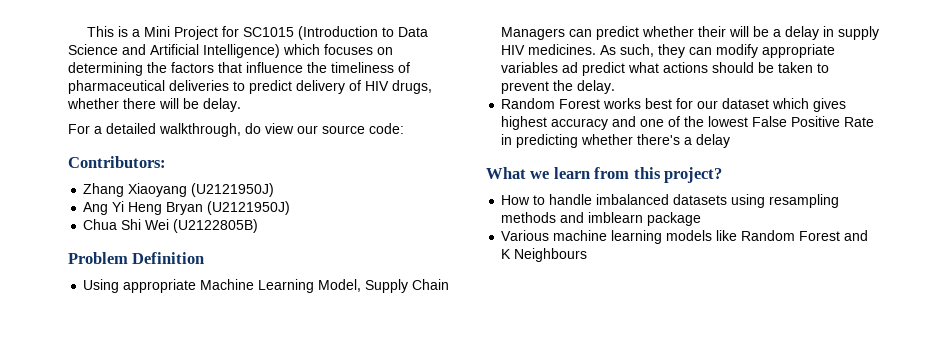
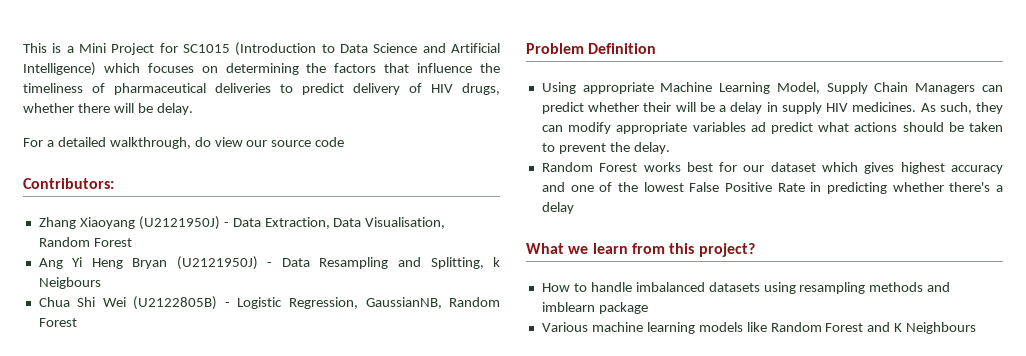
- For a detailed walkthrough, do view our source code:
+ For a detailed walkthrough, do view our source code
- Zhang Xiaoyang (U2121950J)
+ Zhang Xiaoyang (U2121950J) - Data Extraction, Data Visualisation, Random Forest
- Ang Yi Heng Bryan (U2121950J)
- Chua Shi Wei (U2122805B)
+ Ang Yi Heng Bryan (U2121950J) - Data Resampling and Splitting, k Neigbours
+ Chua Shi Wei (U2122805B) - Logistic Regression, GaussianNB, Random Forest

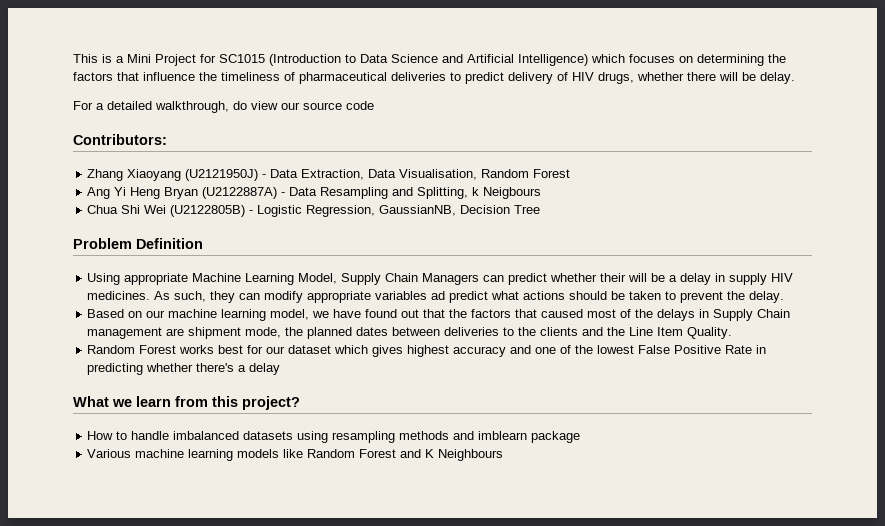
- Ang Yi Heng Bryan (U2121950J) - Data Resampling and Splitting, k Neigbours
+ Ang Yi Heng Bryan (U2122887A) - Data Resampling and Splitting, k Neigbours
- Chua Shi Wei (U2122805B) - Logistic Regression, GaussianNB, Random Forest
+ Chua Shi Wei (U2122805B) - Logistic Regression, GaussianNB, Decision Tree
+ Based on our machine learning model, we have found out that the factors that caused most of the delays in Supply Chain management are shipment mode, the planned dates between deliveries to the clients and the Line Item Quality.

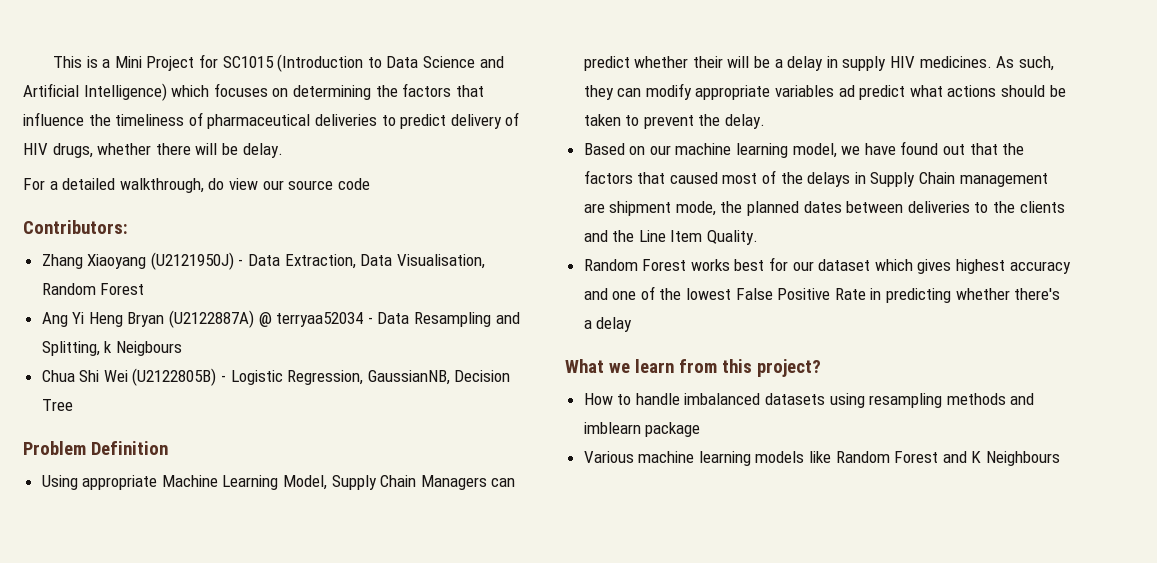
- Ang Yi Heng Bryan (U2122887A) - Data Resampling and Splitting, k Neigbours
+ Ang Yi Heng Bryan (U2122887A) @ terryaa52034 - Data Resampling and Splitting, k Neigbours

